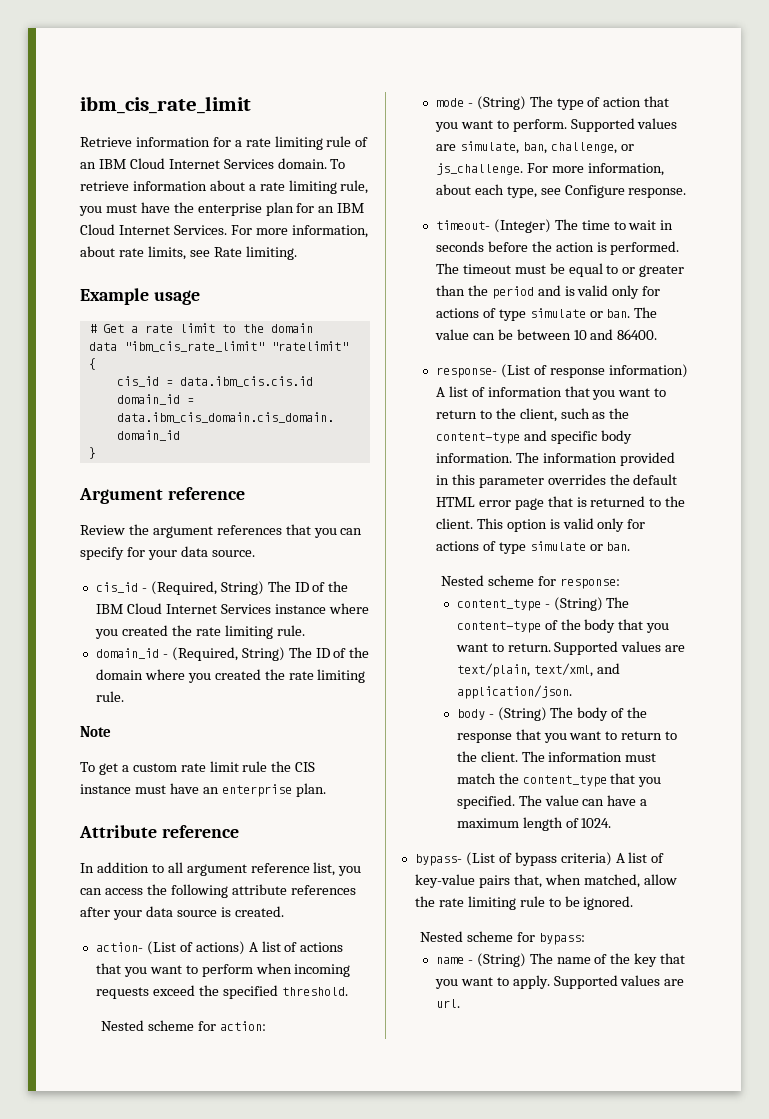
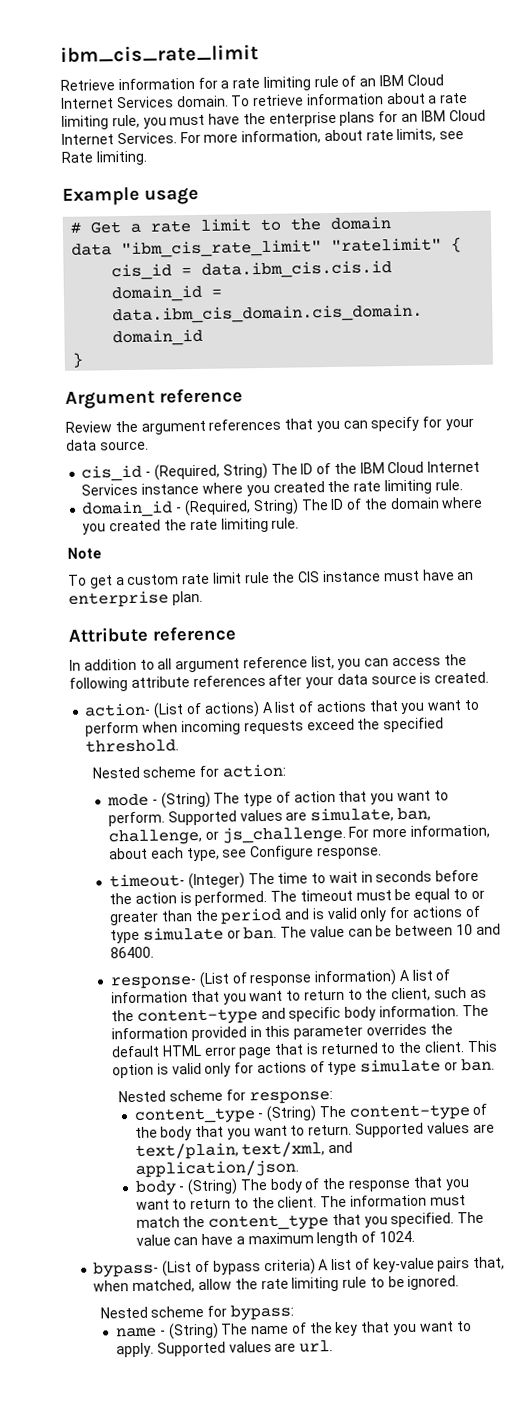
- To retrieve information about a rate limiting rule, you must have the enterprise plan for an IBM Cloud Internet Services.
+ To retrieve information about a rate limiting rule, you must have the enterprise plans for an IBM Cloud Internet Services.

